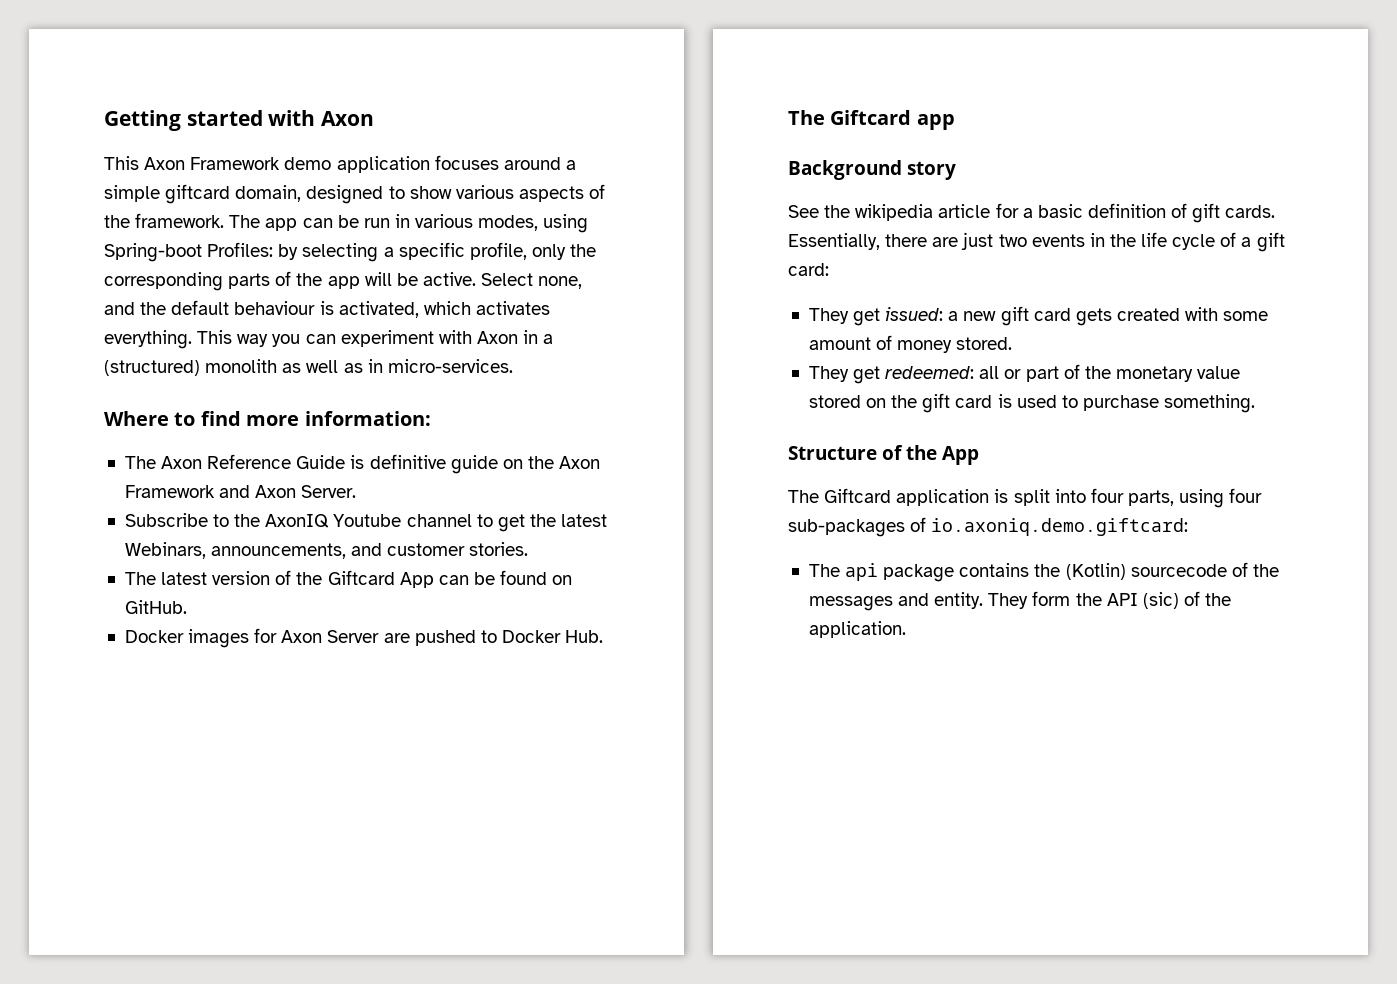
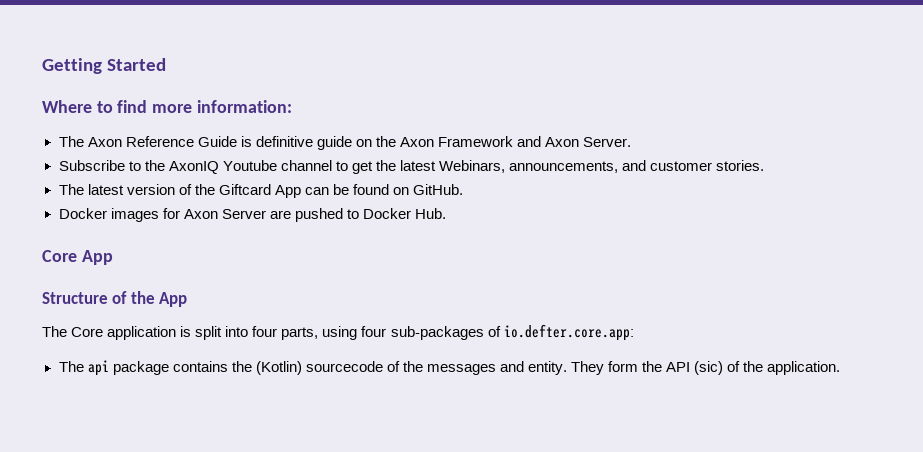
- Getting started with Axon
- This Axon Framework demo application focuses around a simple giftcard domain, designed to show various aspects of the framework. The app can be run in various modes, using Spring-boot Profiles: by selecting a specific profile, only the corresponding parts of the app will be active. Select none, and the default behaviour is activated, which activates everything. This way you can experiment with Axon in a (structured) monolith as well as in micro-services.
+ Getting Started
- The Giftcard app
- Background story
- See the wikipedia article for a basic definition of gift cards. Essentially, there are just two events in the life cycle of a gift card:
- They get issued: a new gift card gets created with some amount of money stored.
- They get redeemed: all or part of the monetary value stored on the gift card is used to purchase something.
+ Core App
- The Giftcard application is split into four parts, using four sub-packages of io.axoniq.demo.giftcard:
+ The Core application is split into four parts, using four sub-packages of io.defter.core.app:

